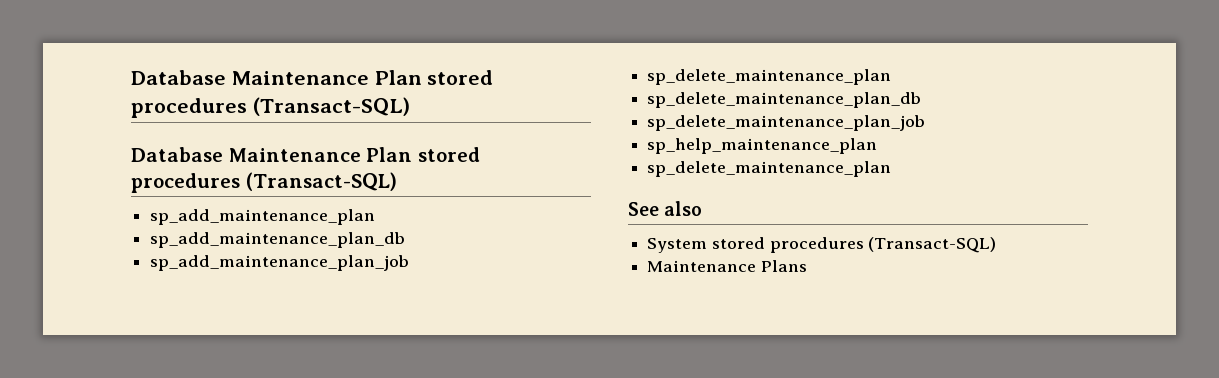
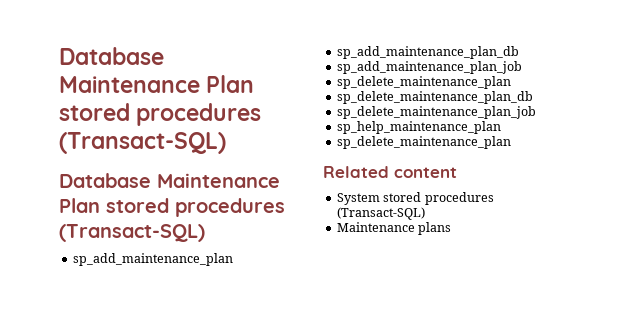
- See also
+ Related content
- Maintenance Plans
+ Maintenance plans

